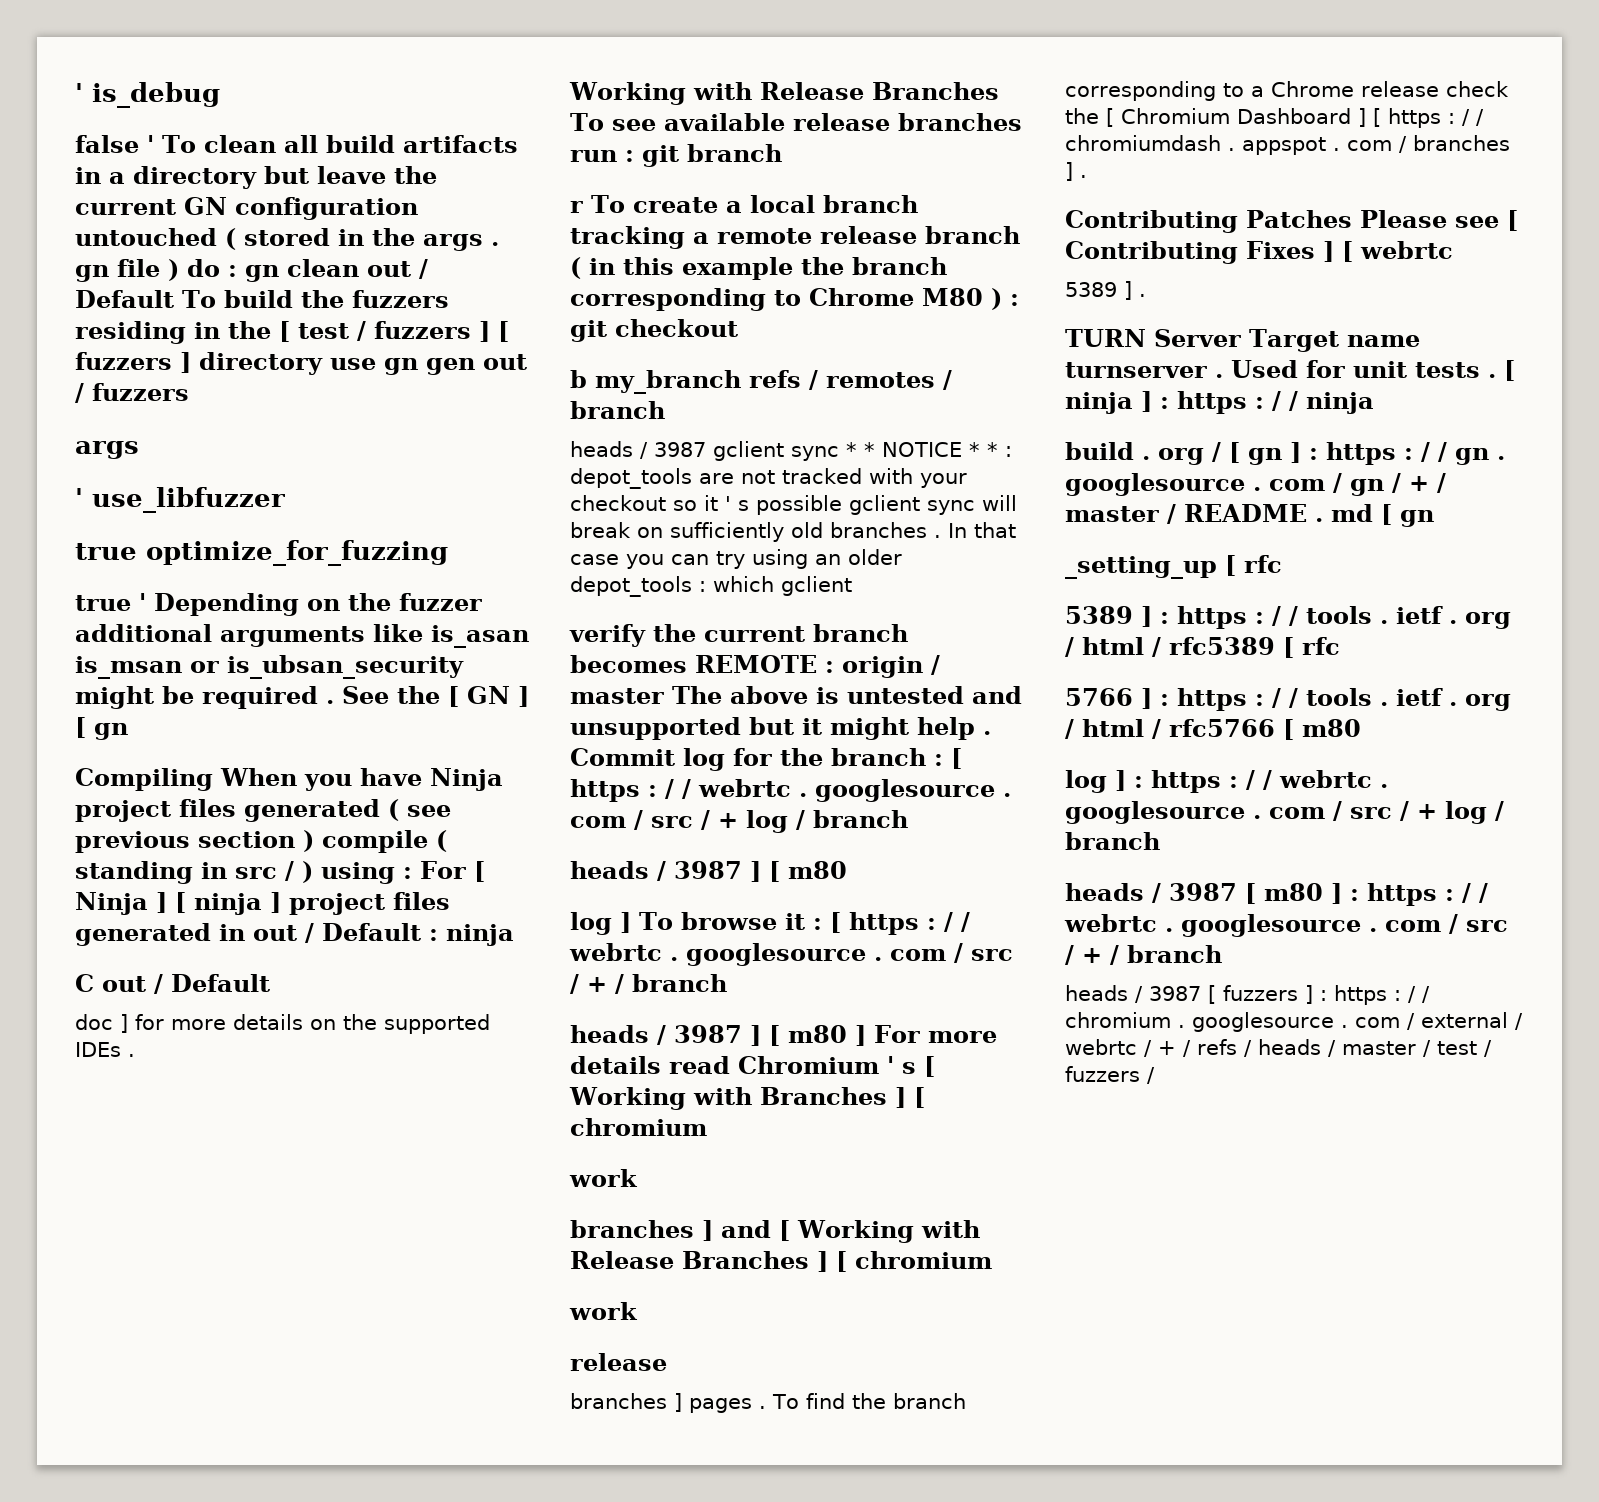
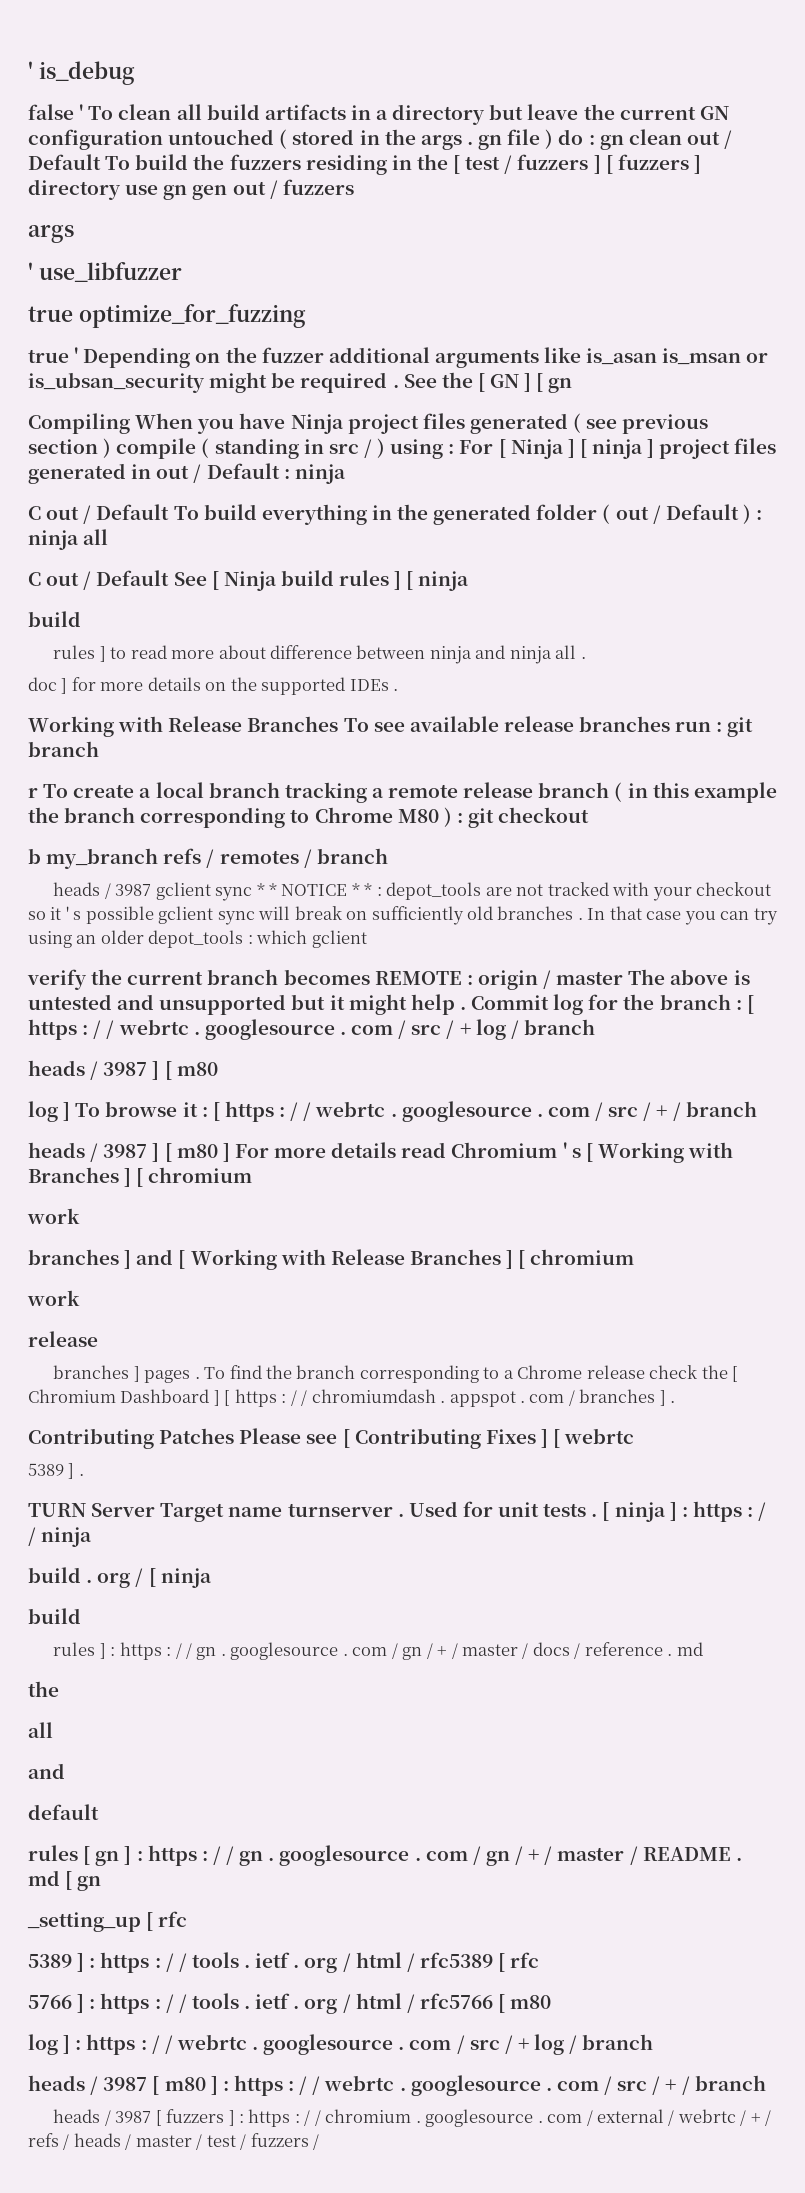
- C out / Default
+ C out / Default To build everything in the generated folder ( out / Default ) : ninja all
+ C out / Default See [ Ninja build rules ] [ ninja
+ build
+ rules ] to read more about difference between ninja and ninja all .
- build . org / [ gn ] : https : / / gn . googlesource . com / gn / + / master / README . md [ gn
+ build . org / [ ninja
+ build
+ rules ] : https : / / gn . googlesource . com / gn / + / master / docs / reference . md
+ the
+ all
+ and
+ default
+ rules [ gn ] : https : / / gn . googlesource . com / gn / + / master / README . md [ gn

